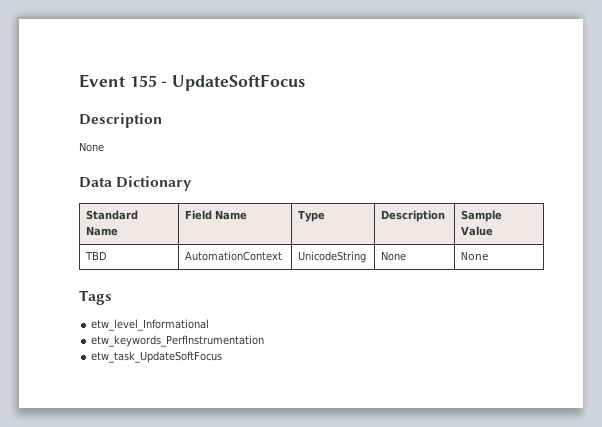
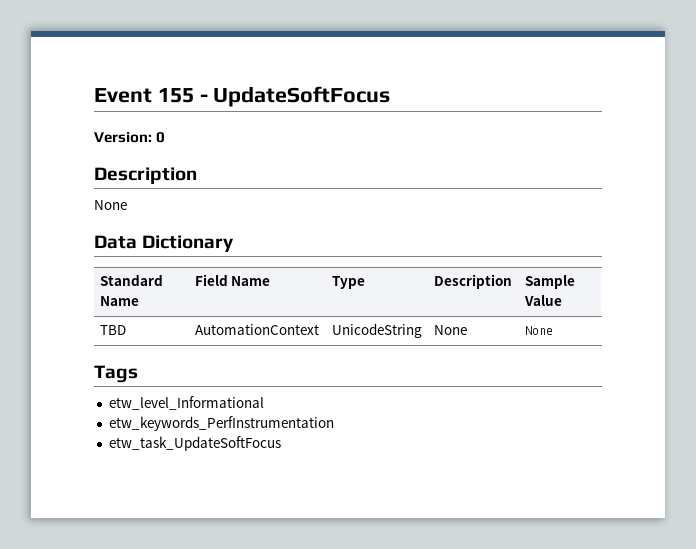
+ Version: 0

